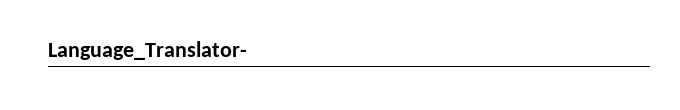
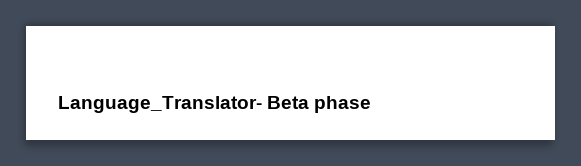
- Language_Translator-
+ Language_Translator- Beta phase

